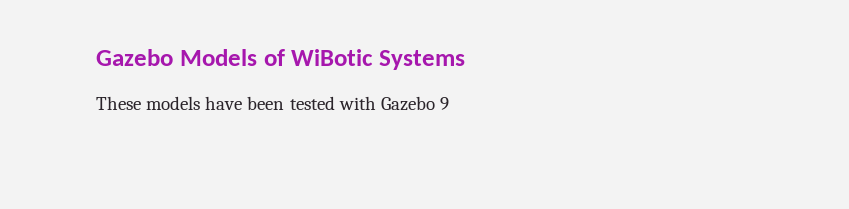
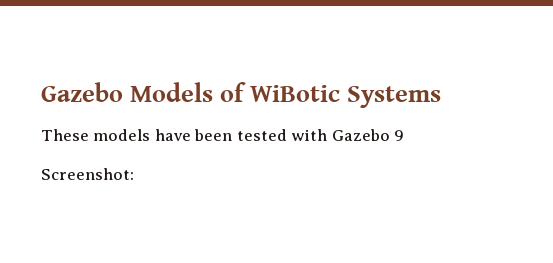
+ Screenshot:

